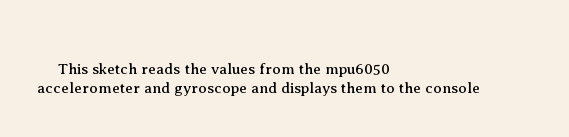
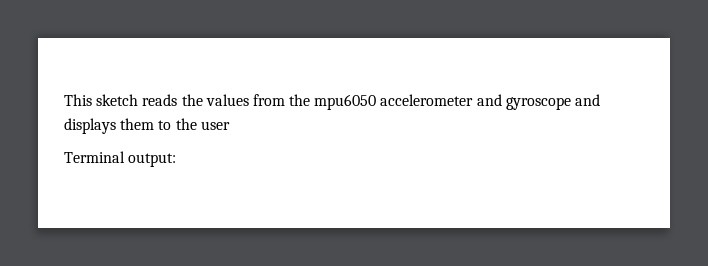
- This sketch reads the values from the mpu6050 accelerometer and gyroscope and displays them to the console
+ This sketch reads the values from the mpu6050 accelerometer and gyroscope and displays them to the user
+ Terminal output:

